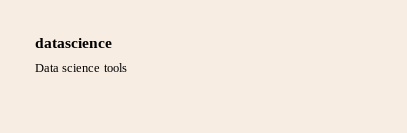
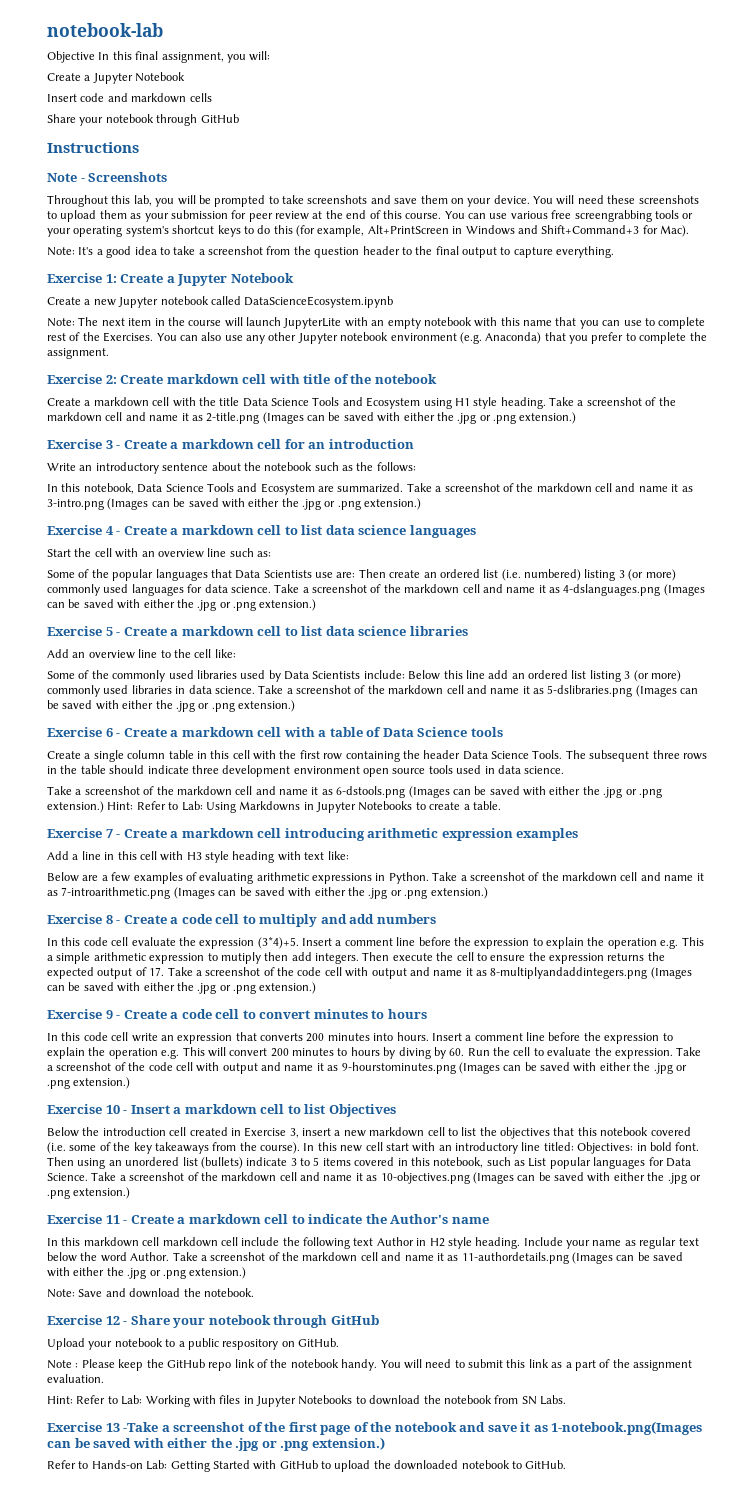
- datascience
- Data science tools
+ notebook-lab
+ Objective In this final assignment, you will:
+ Create a Jupyter Notebook
+ Insert code and markdown cells
+ Share your notebook through GitHub
+ Instructions
+ Note - Screenshots
+ Throughout this lab, you will be prompted to take screenshots and save them on your device. You will need these screenshots to upload them as your submission for peer review at the end of this course. You can use various free screengrabbing tools or your operating system's shortcut keys to do this (for example, Alt+PrintScreen in Windows and Shift+Command+3 for Mac).
+ Note: It's a good idea to take a screenshot from the question header to the final output to capture everything.
+ Exercise 1: Create a Jupyter Notebook
+ Create a new Jupyter notebook called DataScienceEcosystem.ipynb
+ Note: The next item in the course will launch JupyterLite with an empty notebook with this name that you can use to complete rest of the Exercises. You can also use any other Jupyter notebook environment (e.g. Anaconda) that you prefer to complete the assignment.
+ Exercise 2: Create markdown cell with title of the notebook
+ Create a markdown cell with the title Data Science Tools and Ecosystem using H1 style heading. Take a screenshot of the markdown cell and name it as 2-title.png (Images can be saved with either the .jpg or .png extension.)
+ Exercise 3 - Create a markdown cell for an introduction
+ Write an introductory sentence about the notebook such as the follows:
+ In this notebook, Data Science Tools and Ecosystem are summarized. Take a screenshot of the markdown cell and name it as 3-intro.png (Images can be saved with either the .jpg or .png extension.)
+ Exercise 4 - Create a markdown cell to list data science languages
+ Start the cell with an overview line such as:
+ Some of the popular languages that Data Scientists use are: Then create an ordered list (i.e. numbered) listing 3 (or more) commonly used languages for data science. Take a screenshot of the markdown cell and name it as 4-dslanguages.png (Images can be saved with either the .jpg or .png extension.)
+ Exercise 5 - Create a markdown cell to list data science libraries
+ Add an overview line to the cell like:
+ Some of the commonly used libraries used by Data Scientists include: Below this line add an ordered list listing 3 (or more) commonly used libraries in data science. Take a screenshot of the markdown cell and name it as 5-dslibraries.png (Images can be saved with either the .jpg or .png extension.)
+ Exercise 6 - Create a markdown cell with a table of Data Science tools
+ Create a single column table in this cell with the first row containing the header Data Science Tools. The subsequent three rows in the table should indicate three development environment open source tools used in data science.
+ Take a screenshot of the markdown cell and name it as 6-dstools.png (Images can be saved with either the .jpg or .png extension.) Hint: Refer to Lab: Using Markdowns in Jupyter Notebooks to create a table.
+ Exercise 7 - Create a markdown cell introducing arithmetic expression examples
+ Add a line in this cell with H3 style heading with text like:
+ Below are a few examples of evaluating arithmetic expressions in Python. Take a screenshot of the markdown cell and name it as 7-introarithmetic.png (Images can be saved with either the .jpg or .png extension.)
+ Exercise 8 - Create a code cell to multiply and add numbers
+ In this code cell evaluate the expression (3*4)+5. Insert a comment line before the expression to explain the operation e.g. This a simple arithmetic expression to mutiply then add integers. Then execute the cell to ensure the expression returns the expected output of 17. Take a screenshot of the code cell with output and name it as 8-multiplyandaddintegers.png (Images can be saved with either the .jpg or .png extension.)
+ Exercise 9 - Create a code cell to convert minutes to hours
+ In this code cell write an expression that converts 200 minutes into hours. Insert a comment line before the expression to explain the operation e.g. This will convert 200 minutes to hours by diving by 60. Run the cell to evaluate the expression. Take a screenshot of the code cell with output and name it as 9-hourstominutes.png (Images can be saved with either the .jpg or .png extension.)
+ Exercise 10 - Insert a markdown cell to list Objectives
+ Below the introduction cell created in Exercise 3, insert a new markdown cell to list the objectives that this notebook covered (i.e. some of the key takeaways from the course). In this new cell start with an introductory line titled: Objectives: in bold font. Then using an unordered list (bullets) indicate 3 to 5 items covered in this notebook, such as List popular languages for Data Science. Take a screenshot of the markdown cell and name it as 10-objectives.png (Images can be saved with either the .jpg or .png extension.)
+ Exercise 11 - Create a markdown cell to indicate the Author's name
+ In this markdown cell markdown cell include the following text Author in H2 style heading. Include your name as regular text below the word Author. Take a screenshot of the markdown cell and name it as 11-authordetails.png (Images can be saved with either the .jpg or .png extension.)
+ Note: Save and download the notebook.
+ Exercise 12 - Share your notebook through GitHub
+ Upload your notebook to a public respository on GitHub.
+ Note : Please keep the GitHub repo link of the notebook handy. You will need to submit this link as a part of the assignment evaluation.
+ Hint: Refer to Lab: Working with files in Jupyter Notebooks to download the notebook from SN Labs.
+ Exercise 13 -Take a screenshot of the first page of the notebook and save it as 1-notebook.png(Images can be saved with either the .jpg or .png extension.)
+ Refer to Hands-on Lab: Getting Started with GitHub to upload the downloaded notebook to GitHub.

